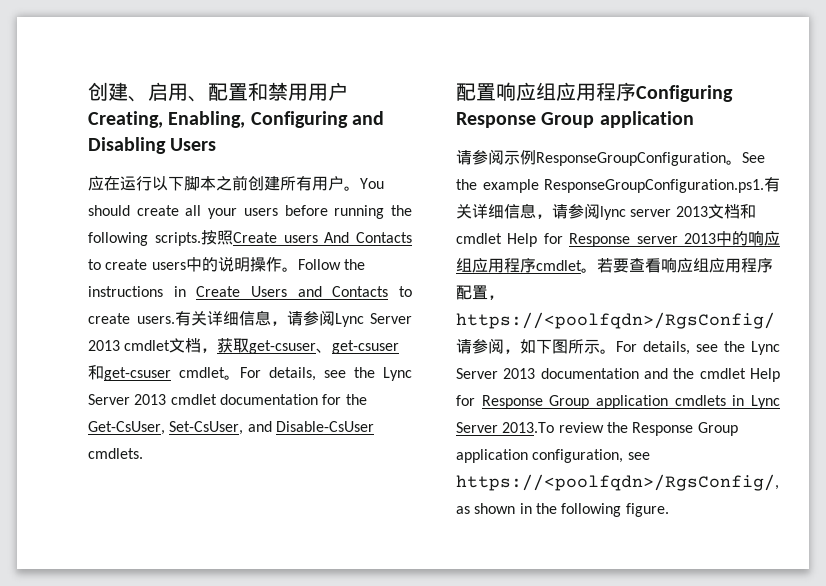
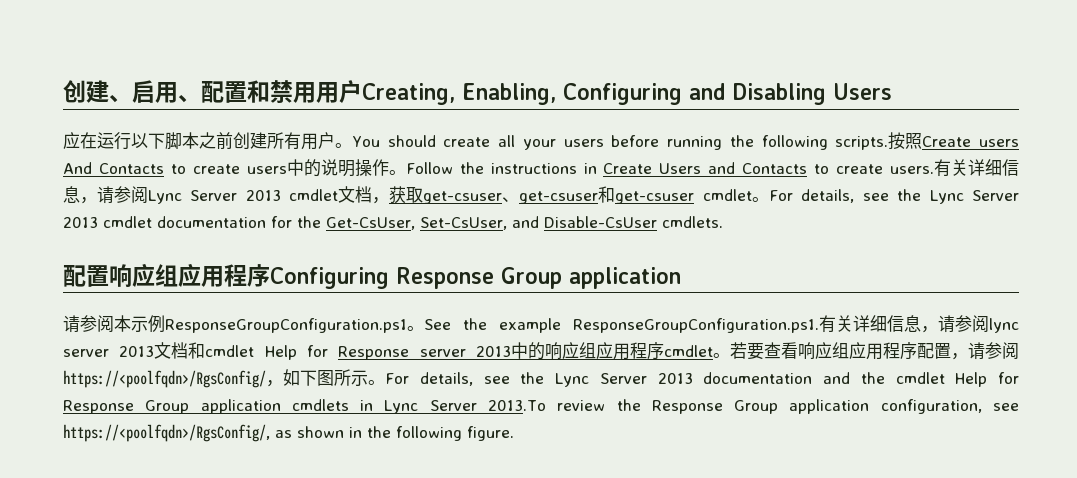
- 请参阅示例ResponseGroupConfiguration。
+ 请参阅本示例ResponseGroupConfiguration.ps1。
- 若要查看响应组应用程序配置，https://<poolfqdn>/RgsConfig/请参阅，如下图所示。
+ 若要查看响应组应用程序配置，请参阅https://<poolfqdn>/RgsConfig/，如下图所示。

